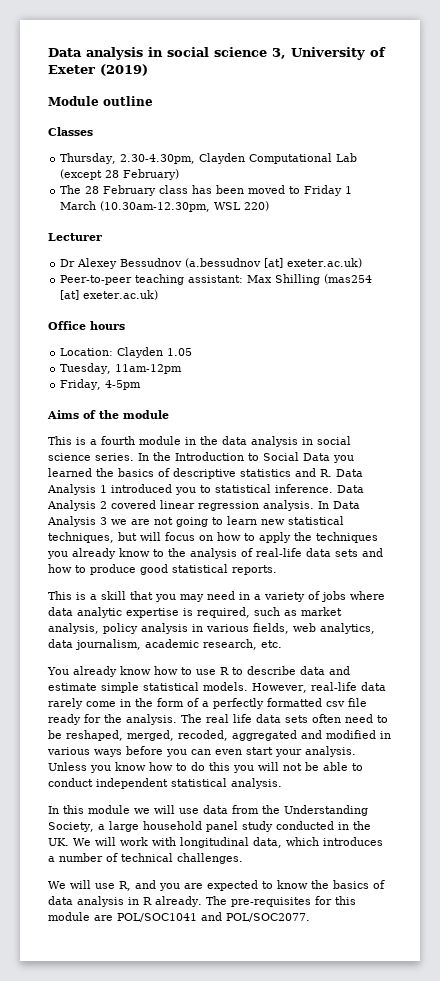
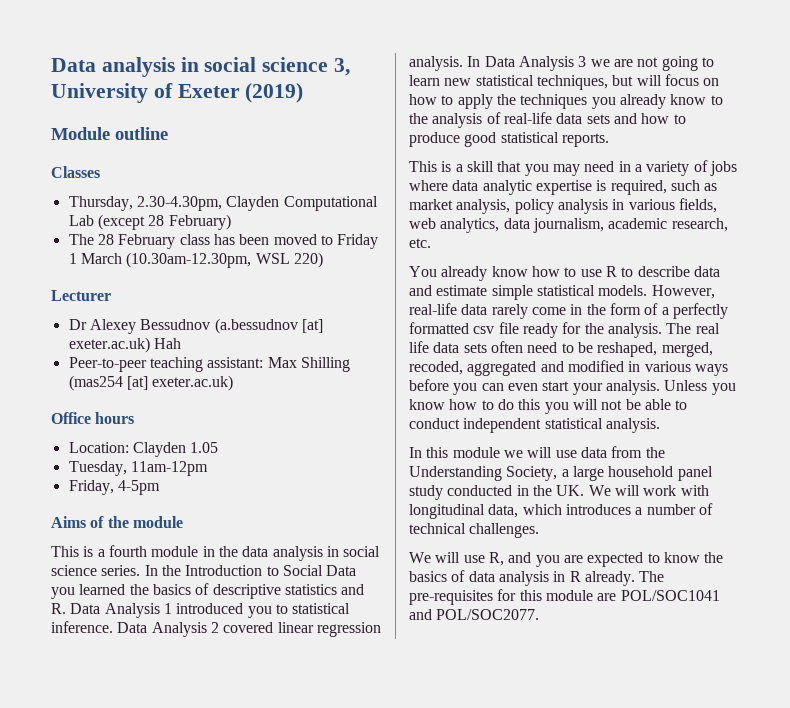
- Dr Alexey Bessudnov (a.bessudnov [at] exeter.ac.uk)
+ Dr Alexey Bessudnov (a.bessudnov [at] exeter.ac.uk) Hah

